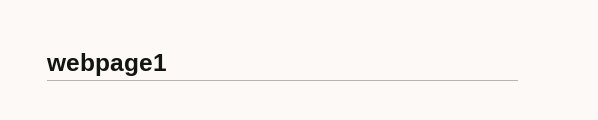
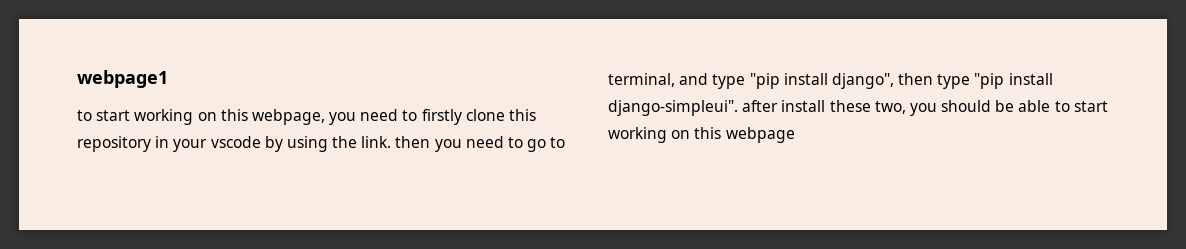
+ to start working on this webpage, you need to firstly clone this repository in your vscode by using the link. then you need to go to terminal, and type "pip install django", then type "pip install django-simpleui". after install these two, you should be able to start working on this webpage

